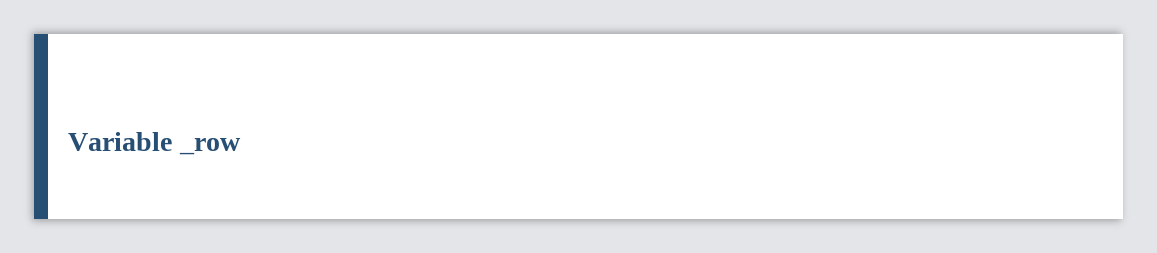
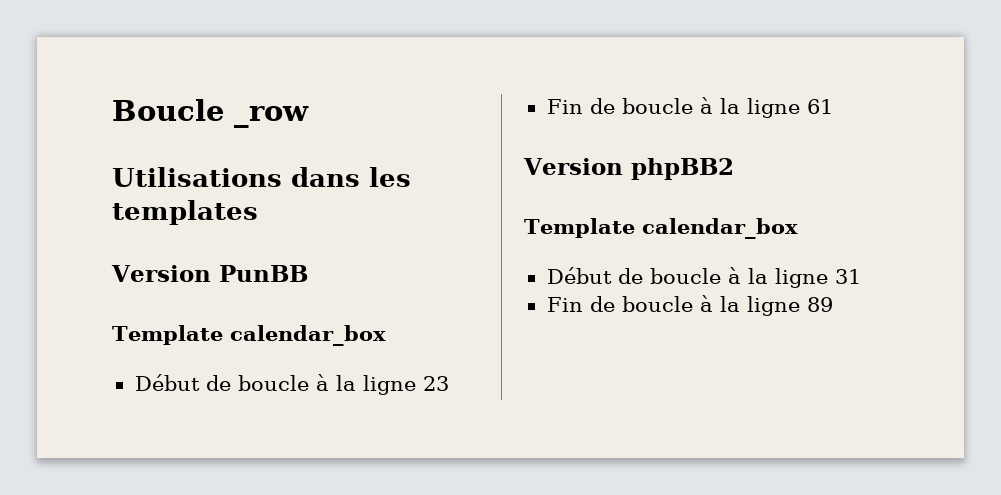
- Variable _row
+ Boucle _row
+ Utilisations dans les templates
+ Version PunBB
+ Template calendar_box
+ Début de boucle à la ligne 23
+ Fin de boucle à la ligne 61
+ Version phpBB2
+ Template calendar_box
+ Début de boucle à la ligne 31
+ Fin de boucle à la ligne 89

